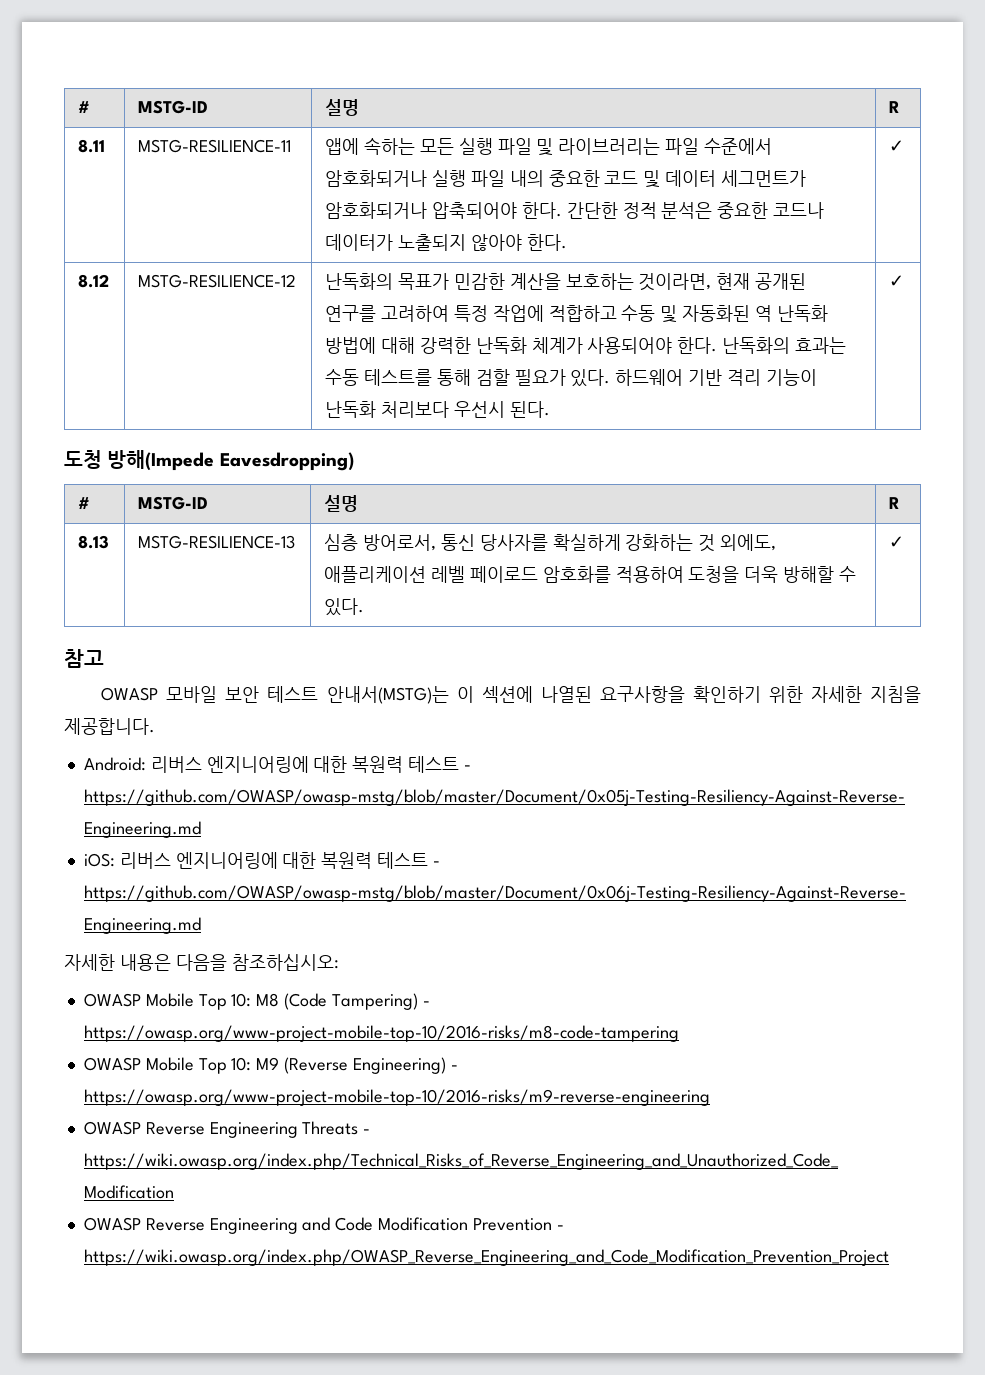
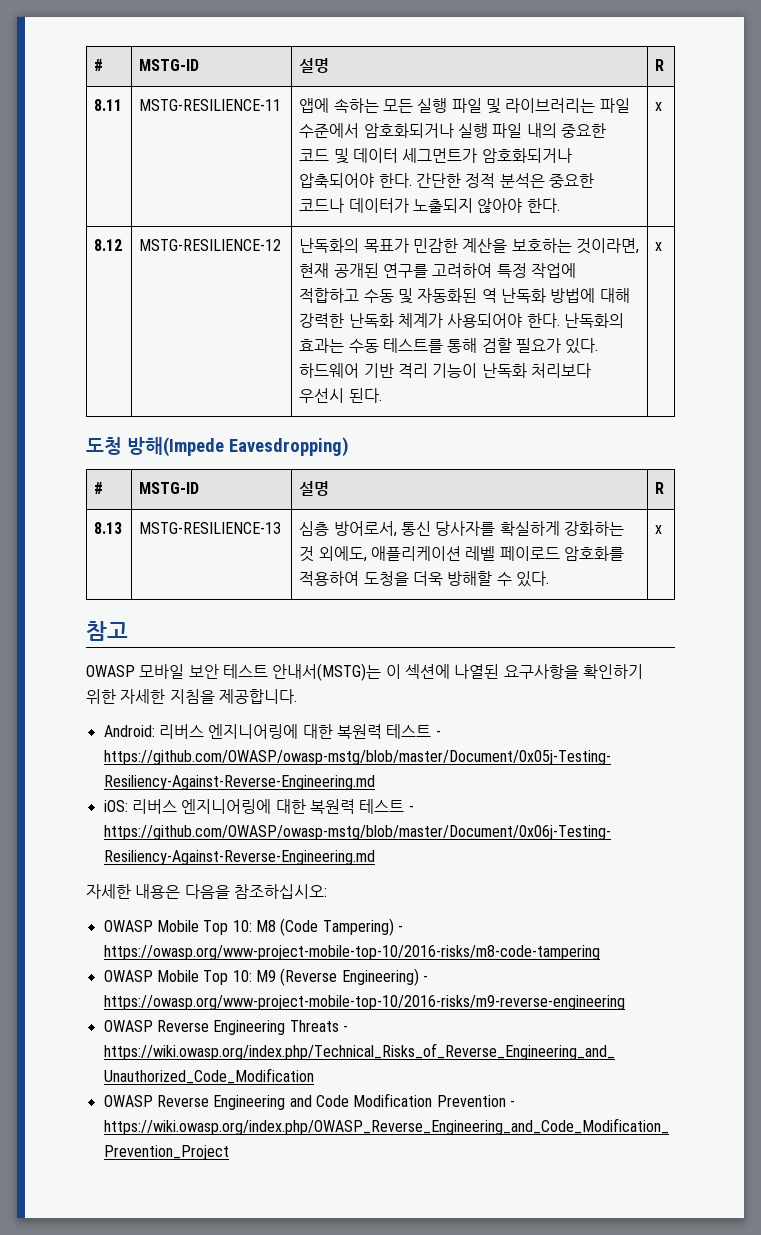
- 8.11 | MSTG-RESILIENCE-11 | 앱에 속하는 모든 실행 파일 및 라이브러리는 파일 수준에서 암호화되거나 실행 파일 내의 중요한 코드 및 데이터 세그먼트가 암호화되거나 압축되어야 한다. 간단한 정적 분석은 중요한 코드나 데이터가 노출되지 않아야 한다. | ✓
+ 8.11 | MSTG-RESILIENCE-11 | 앱에 속하는 모든 실행 파일 및 라이브러리는 파일 수준에서 암호화되거나 실행 파일 내의 중요한 코드 및 데이터 세그먼트가 암호화되거나 압축되어야 한다. 간단한 정적 분석은 중요한 코드나 데이터가 노출되지 않아야 한다. | x
- 하드웨어 기반 격리 기능이 난독화 처리보다 우선시 된다. | ✓
+ 하드웨어 기반 격리 기능이 난독화 처리보다 우선시 된다. | x
- 8.13 | MSTG-RESILIENCE-13 | 심층 방어로서, 통신 당사자를 확실하게 강화하는 것 외에도, 애플리케이션 레벨 페이로드 암호화를 적용하여 도청을 더욱 방해할 수 있다. | ✓
+ 8.13 | MSTG-RESILIENCE-13 | 심층 방어로서, 통신 당사자를 확실하게 강화하는 것 외에도, 애플리케이션 레벨 페이로드 암호화를 적용하여 도청을 더욱 방해할 수 있다. | x

